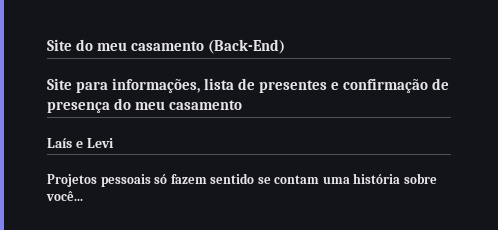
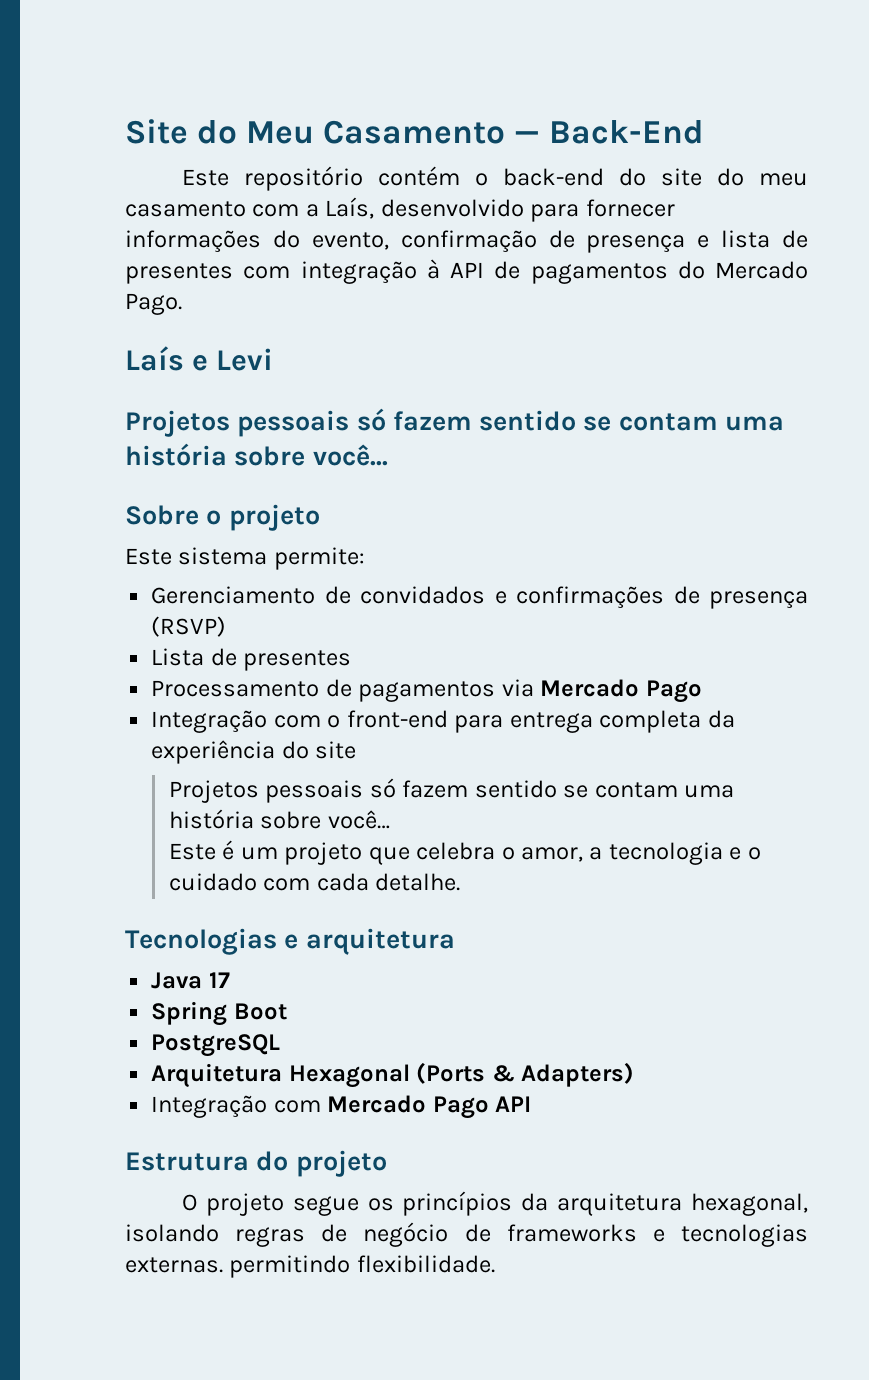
- Site do meu casamento (Back-End)
- Site para informações, lista de presentes e confirmação de presença do meu casamento
+ Site do Meu Casamento — Back-End
+ Este repositório contém o back-end do site do meu casamento com a Laís, desenvolvido para fornecer informações do evento, confirmação de presença e lista de presentes com integração à API de pagamentos do Mercado Pago.
+ Sobre o projeto
+ Este sistema permite:
+ Gerenciamento de convidados e confirmações de presença (RSVP)
+ Lista de presentes
+ Processamento de pagamentos via Mercado Pago
+ Integração com o front-end para entrega completa da experiência do site
+ Projetos pessoais só fazem sentido se contam uma história sobre você…
+ Este é um projeto que celebra o amor, a tecnologia e o cuidado com cada detalhe.
+ Tecnologias e arquitetura
+ Java 17
+ Spring Boot
+ PostgreSQL
+ Arquitetura Hexagonal (Ports & Adapters)
+ Integração com Mercado Pago API
+ Estrutura do projeto
+ O projeto segue os princípios da arquitetura hexagonal, isolando regras de negócio de frameworks e tecnologias externas. permitindo flexibilidade.

